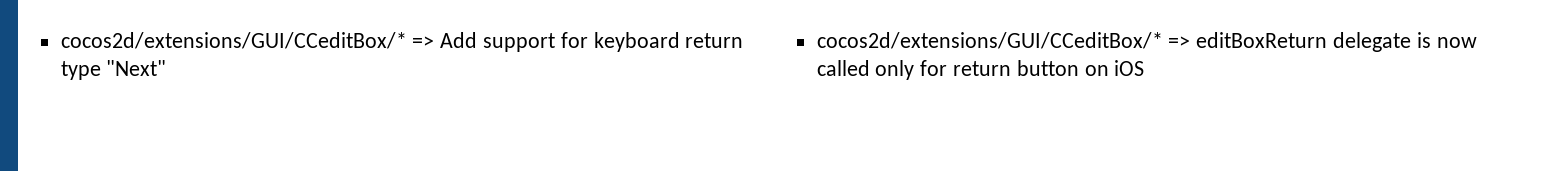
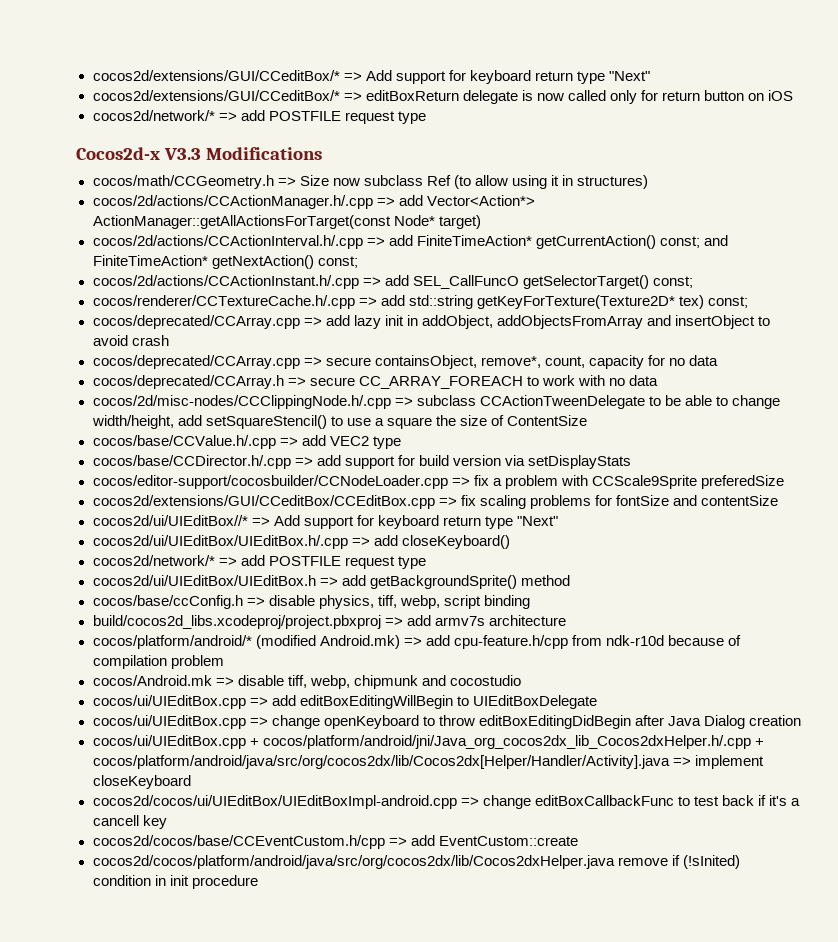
  cocos2d/extensions/GUI/CCeditBox/* => editBoxReturn delegate is now called only for return button on iOS
+ cocos2d/network/* => add POSTFILE request type
+ Cocos2d-x V3.3 Modifications
+ cocos/math/CCGeometry.h => Size now subclass Ref (to allow using it in structures)
+ cocos/2d/actions/CCActionManager.h/.cpp => add Vector<Action*> ActionManager::getAllActionsForTarget(const Node* target)
+ cocos/2d/actions/CCActionInterval.h/.cpp => add FiniteTimeAction* getCurrentAction() const; and FiniteTimeAction* getNextAction() const;
+ cocos/2d/actions/CCActionInstant.h/.cpp => add SEL_CallFuncO getSelectorTarget() const;
+ cocos/renderer/CCTextureCache.h/.cpp => add std::string getKeyForTexture(Texture2D* tex) const;
+ cocos/deprecated/CCArray.cpp => add lazy init in addObject, addObjectsFromArray and insertObject to avoid crash
+ cocos/deprecated/CCArray.cpp => secure containsObject, remove*, count, capacity for no data
+ cocos/deprecated/CCArray.h => secure CC_ARRAY_FOREACH to work with no data
+ cocos/2d/misc-nodes/CCClippingNode.h/.cpp => subclass CCActionTweenDelegate to be able to change width/height, add setSquareStencil() to use a square the size of ContentSize
+ cocos/base/CCValue.h/.cpp => add VEC2 type
+ cocos/base/CCDirector.h/.cpp => add support for build version via setDisplayStats
+ cocos/editor-support/cocosbuilder/CCNodeLoader.cpp => fix a problem with CCScale9Sprite preferedSize
+ cocos2d/extensions/GUI/CCeditBox/CCEditBox.cpp => fix scaling problems for fontSize and contentSize
+ cocos2d/ui/UIEditBox//* => Add support for keyboard return type "Next"
+ cocos2d/ui/UIEditBox/UIEditBox.h/.cpp => add closeKeyboard()
+ cocos2d/network/* => add POSTFILE request type
+ cocos2d/ui/UIEditBox/UIEditBox.h => add getBackgroundSprite() method
+ cocos/base/ccConfig.h => disable physics, tiff, webp, script binding
+ build/cocos2d_libs.xcodeproj/project.pbxproj => add armv7s architecture
+ cocos/platform/android/* (modified Android.mk) => add cpu-feature.h/cpp from ndk-r10d because of compilation problem
+ cocos/Android.mk => disable tiff, webp, chipmunk and cocostudio
+ cocos/ui/UIEditBox.cpp => add editBoxEditingWillBegin to UIEditBoxDelegate
+ cocos/ui/UIEditBox.cpp => change openKeyboard to throw editBoxEditingDidBegin after Java Dialog creation
+ cocos/ui/UIEditBox.cpp + cocos/platform/android/jni/Java_org_cocos2dx_lib_Cocos2dxHelper.h/.cpp + cocos/platform/android/java/src/org/cocos2dx/lib/Cocos2dx[Helper/Handler/Activity].java => implement closeKeyboard
+ cocos2d/cocos/ui/UIEditBox/UIEditBoxImpl-android.cpp => change editBoxCallbackFunc to test back if it's a cancell key
+ cocos2d/cocos/base/CCEventCustom.h/cpp => add EventCustom::create
+ cocos2d/cocos/platform/android/java/src/org/cocos2dx/lib/Cocos2dxHelper.java remove if (!sInited) condition in init procedure

